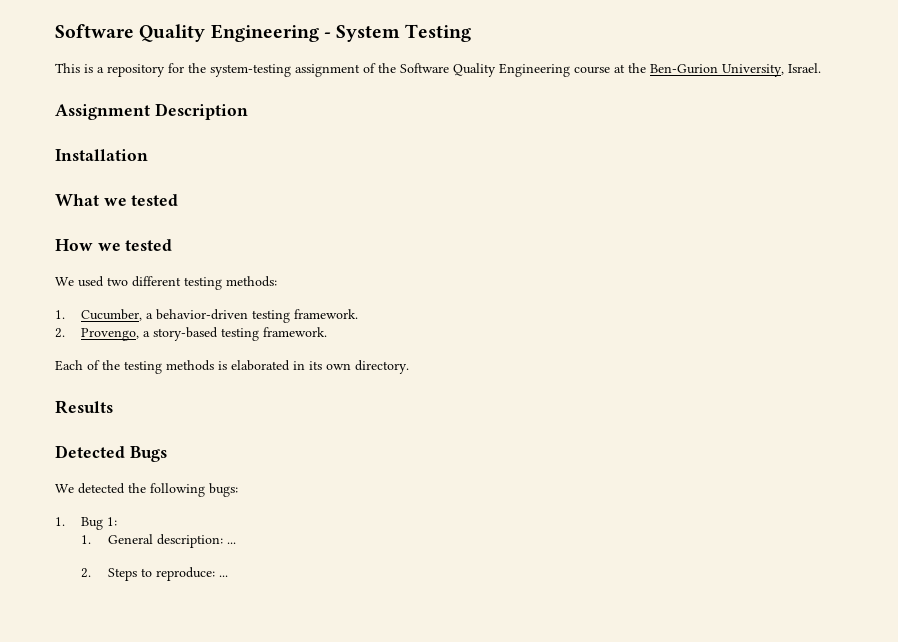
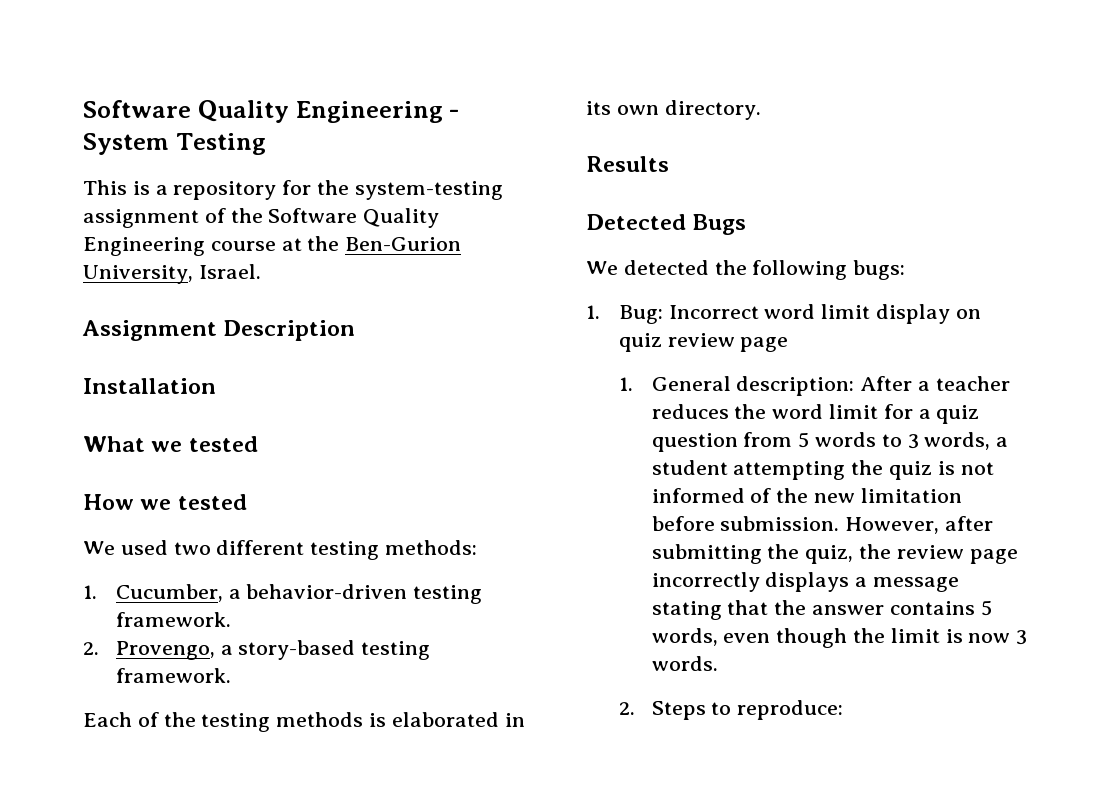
- 1. Bug 1:
- 1. General description: ...
+ 1. Bug: Incorrect word limit display on quiz review page
+ 1. General description: After a teacher reduces the word limit for a quiz question from 5 words to 3 words, a student attempting the quiz is not informed of the new limitation before submission. However, after submitting the quiz, the review page incorrectly displays a message stating that the answer contains 5 words, even though the limit is now 3 words.
- 2. Steps to reproduce: ...
+ 2. Steps to reproduce:

